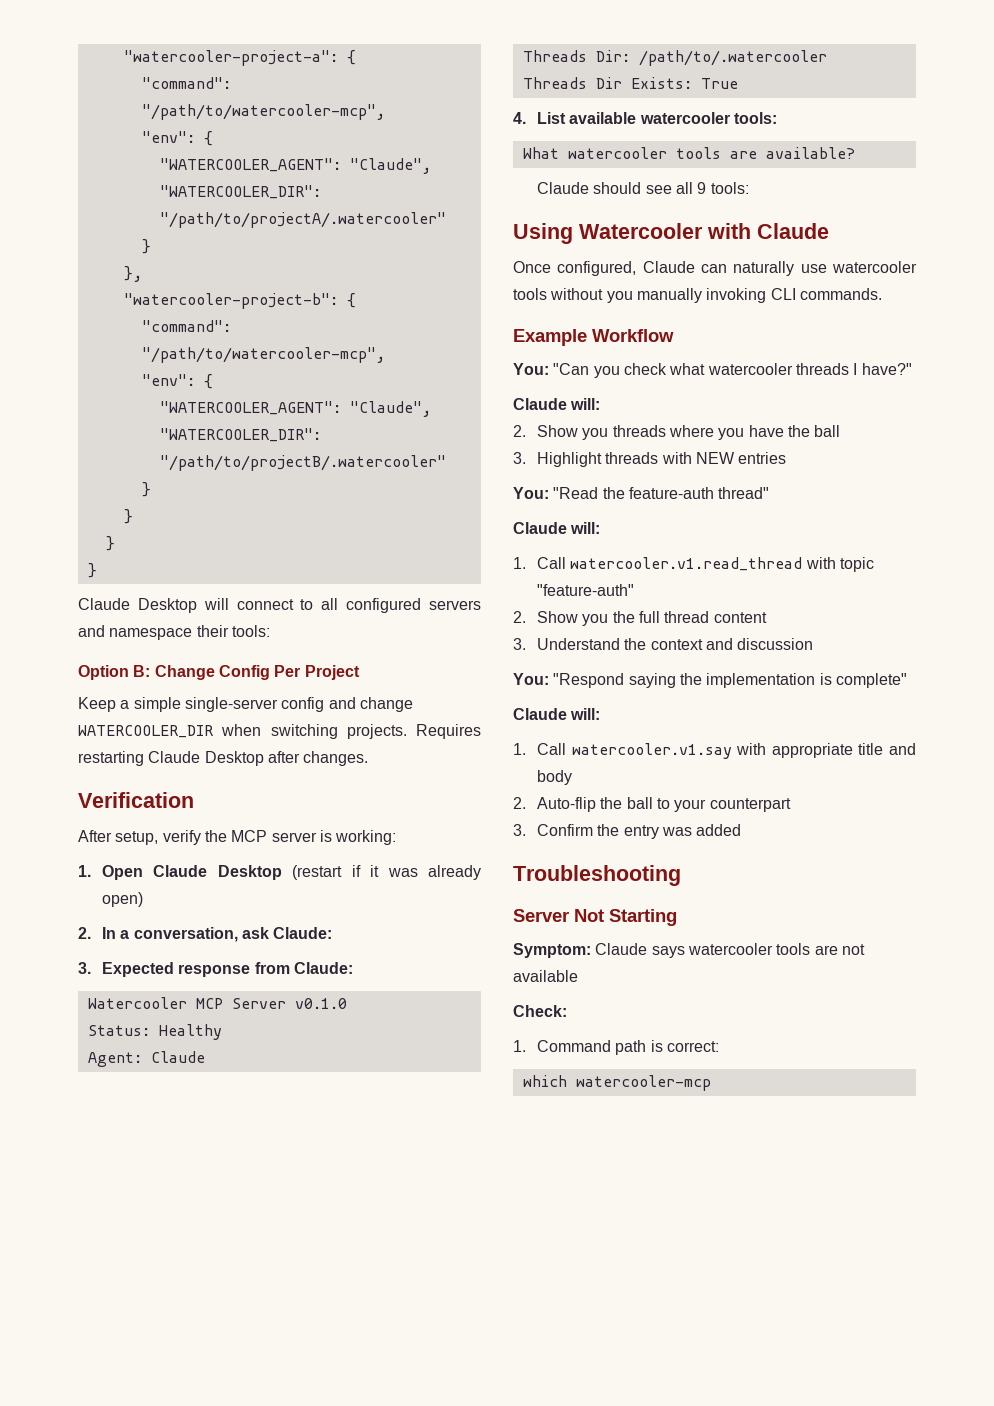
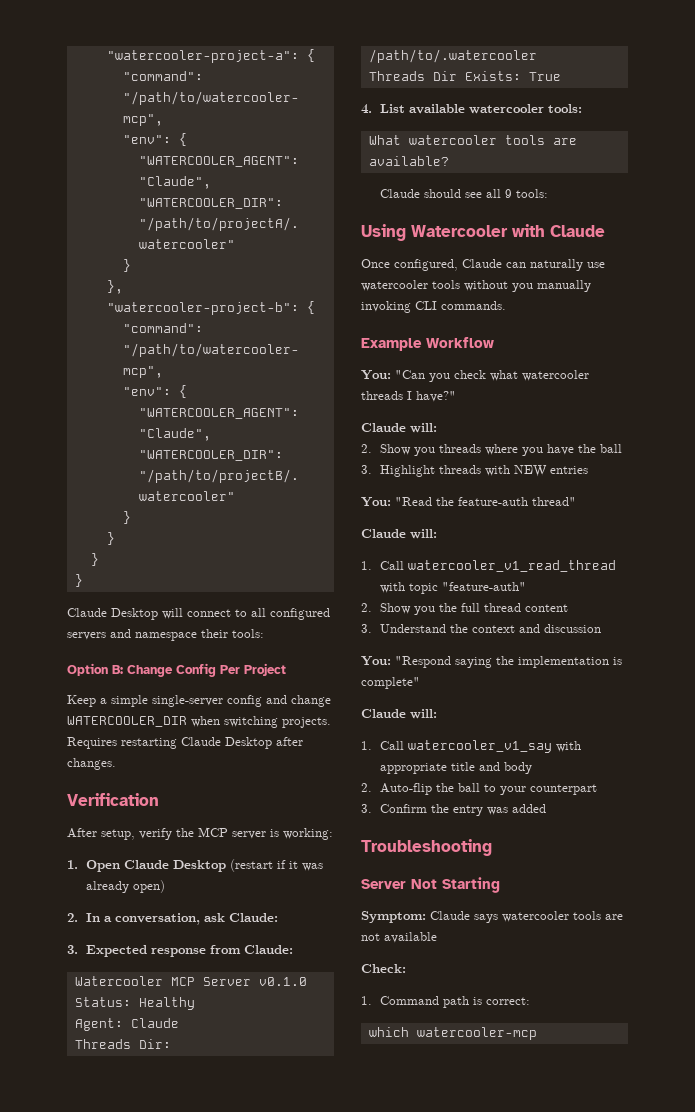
- 1. Call watercooler.v1.read_thread with topic "feature-auth"
+ 1. Call watercooler_v1_read_thread with topic "feature-auth"
- 1. Call watercooler.v1.say with appropriate title and body
+ 1. Call watercooler_v1_say with appropriate title and body

